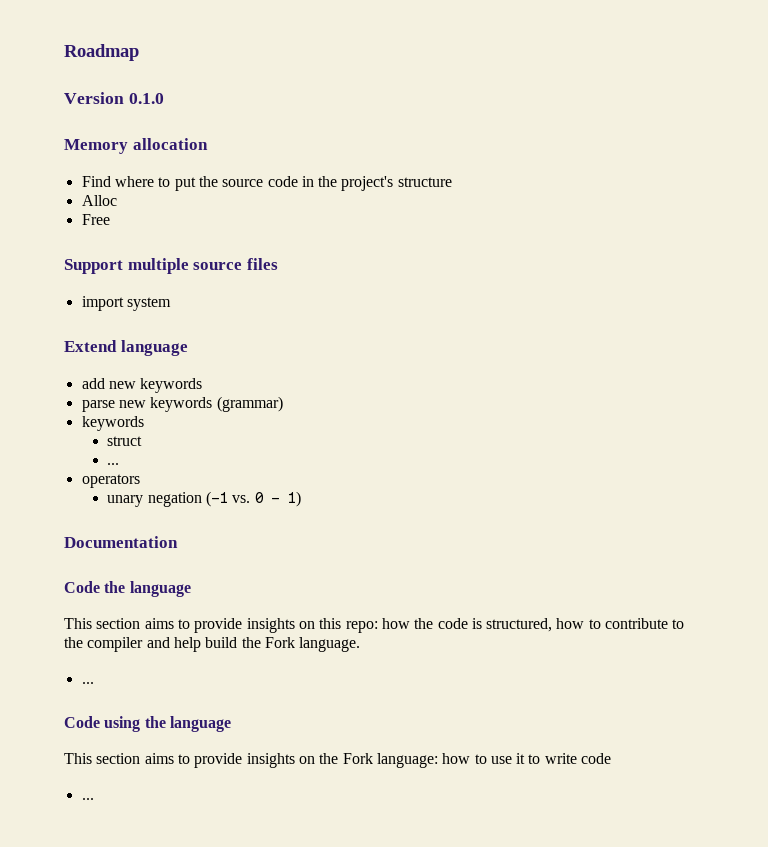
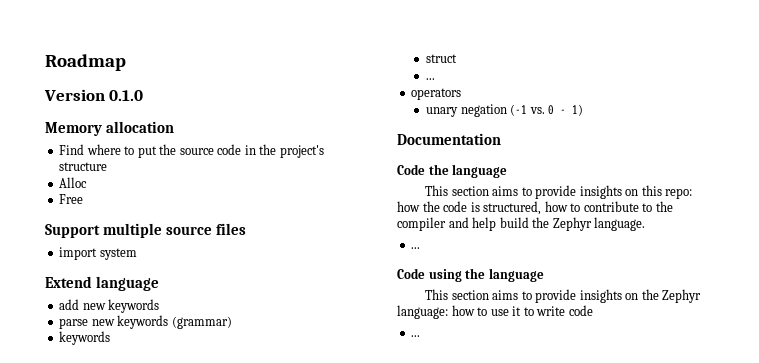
- This section aims to provide insights on this repo: how the code is structured, how to contribute to the compiler and help build the Fork language.
+ This section aims to provide insights on this repo: how the code is structured, how to contribute to the compiler and help build the Zephyr language.
- This section aims to provide insights on the Fork language: how to use it to write code
+ This section aims to provide insights on the Zephyr language: how to use it to write code

